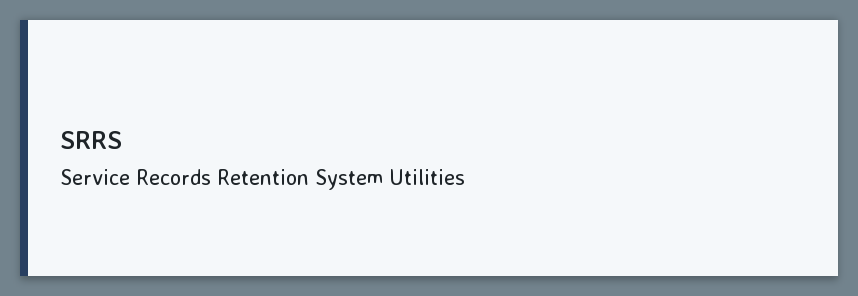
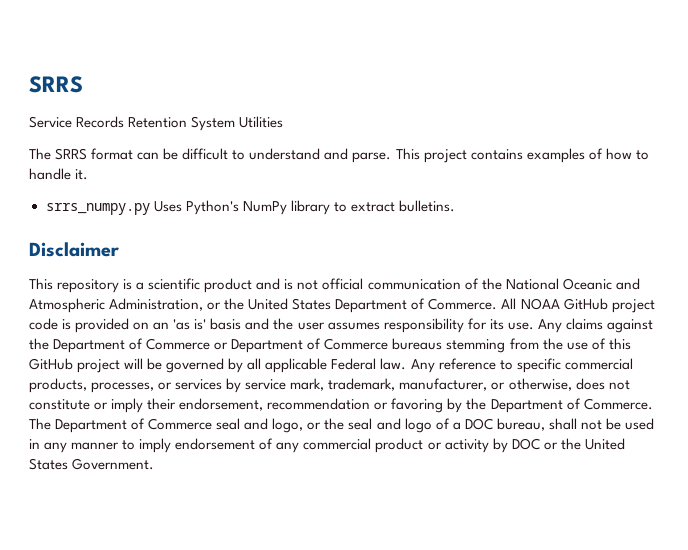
+ The SRRS format can be difficult to understand and parse. This project contains examples of how to handle it.
+ srrs_numpy.py Uses Python's NumPy library to extract bulletins.
+ Disclaimer
+ This repository is a scientific product and is not official communication of the National Oceanic and Atmospheric Administration, or the United States Department of Commerce. All NOAA GitHub project code is provided on an 'as is' basis and the user assumes responsibility for its use. Any claims against the Department of Commerce or Department of Commerce bureaus stemming from the use of this GitHub project will be governed by all applicable Federal law. Any reference to specific commercial products, processes, or services by service mark, trademark, manufacturer, or otherwise, does not constitute or imply their endorsement, recommendation or favoring by the Department of Commerce. The Department of Commerce seal and logo, or the seal and logo of a DOC bureau, shall not be used in any manner to imply endorsement of any commercial product or activity by DOC or the United States Government.

